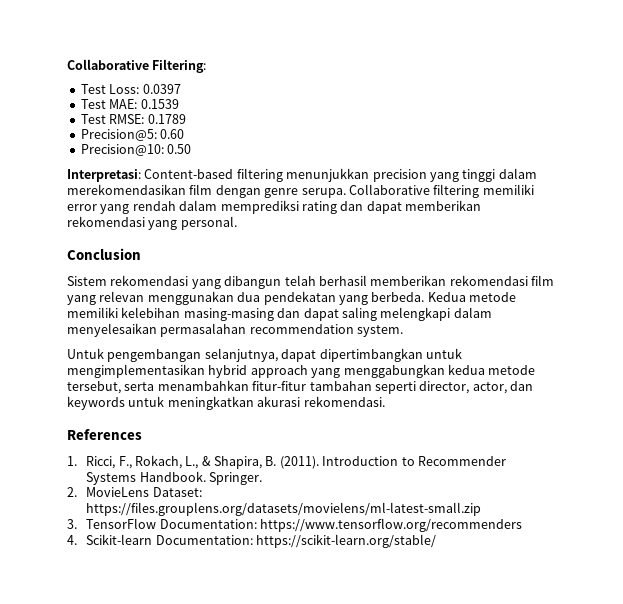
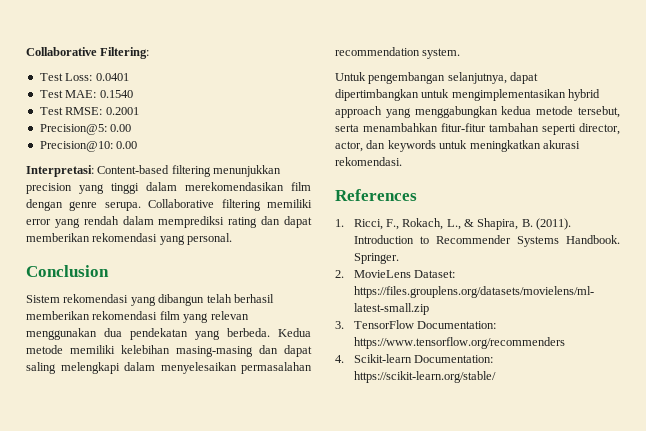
- Test Loss: 0.0397
+ Test Loss: 0.0401
- Test MAE: 0.1539
+ Test MAE: 0.1540
- Test RMSE: 0.1789
+ Test RMSE: 0.2001
- Precision@5: 0.60
+ Precision@5: 0.00
- Precision@10: 0.50
+ Precision@10: 0.00

